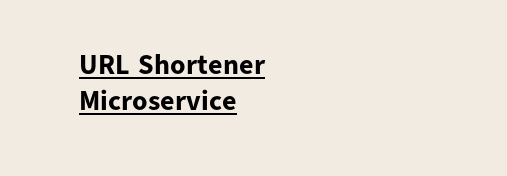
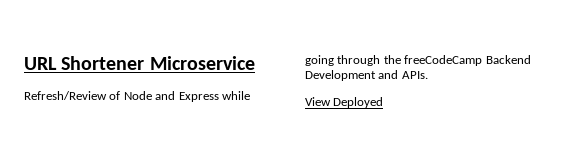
+ Refresh/Review of Node and Express while going through the freeCodeCamp Backend Development and APIs.
+ View Deployed

